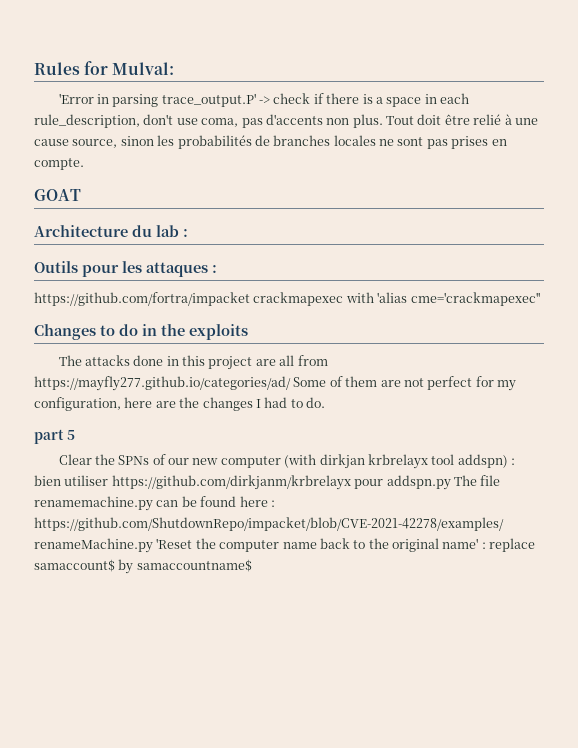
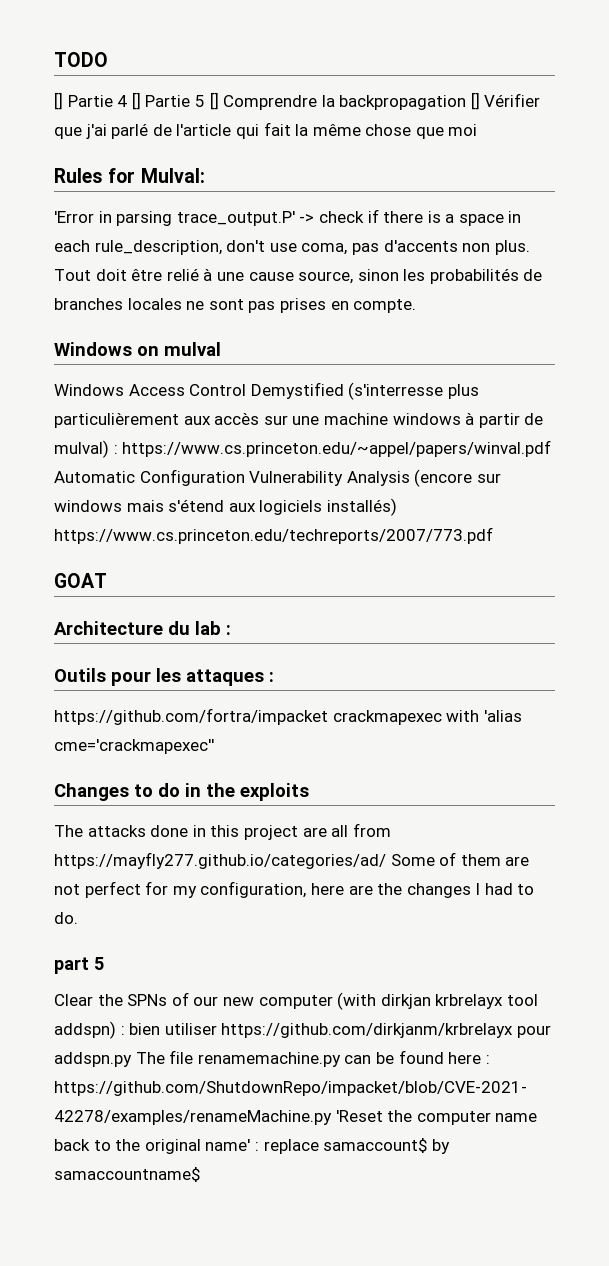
+ TODO
+ [] Partie 4 [] Partie 5 [] Comprendre la backpropagation [] Vérifier que j'ai parlé de l'article qui fait la même chose que moi
+ Windows on mulval
+ Windows Access Control Demystified (s'interresse plus particulièrement aux accès sur une machine windows à partir de mulval) : https://www.cs.princeton.edu/~appel/papers/winval.pdf Automatic Configuration Vulnerability Analysis (encore sur windows mais s'étend aux logiciels installés) https://www.cs.princeton.edu/techreports/2007/773.pdf

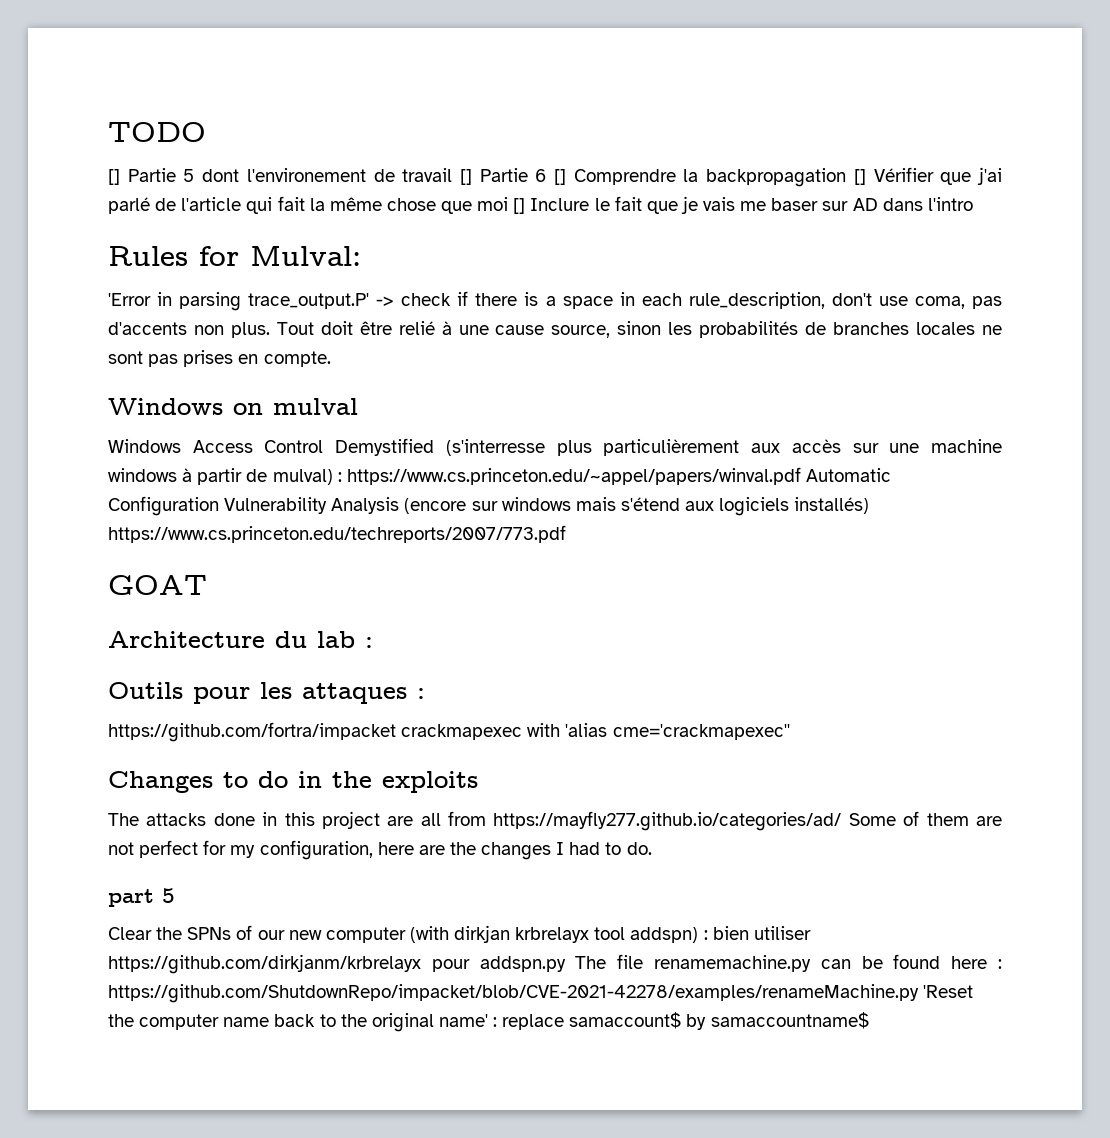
- [] Partie 4 [] Partie 5 [] Comprendre la backpropagation [] Vérifier que j'ai parlé de l'article qui fait la même chose que moi
+ [] Partie 5 dont l'environement de travail [] Partie 6 [] Comprendre la backpropagation [] Vérifier que j'ai parlé de l'article qui fait la même chose que moi [] Inclure le fait que je vais me baser sur AD dans l'intro

